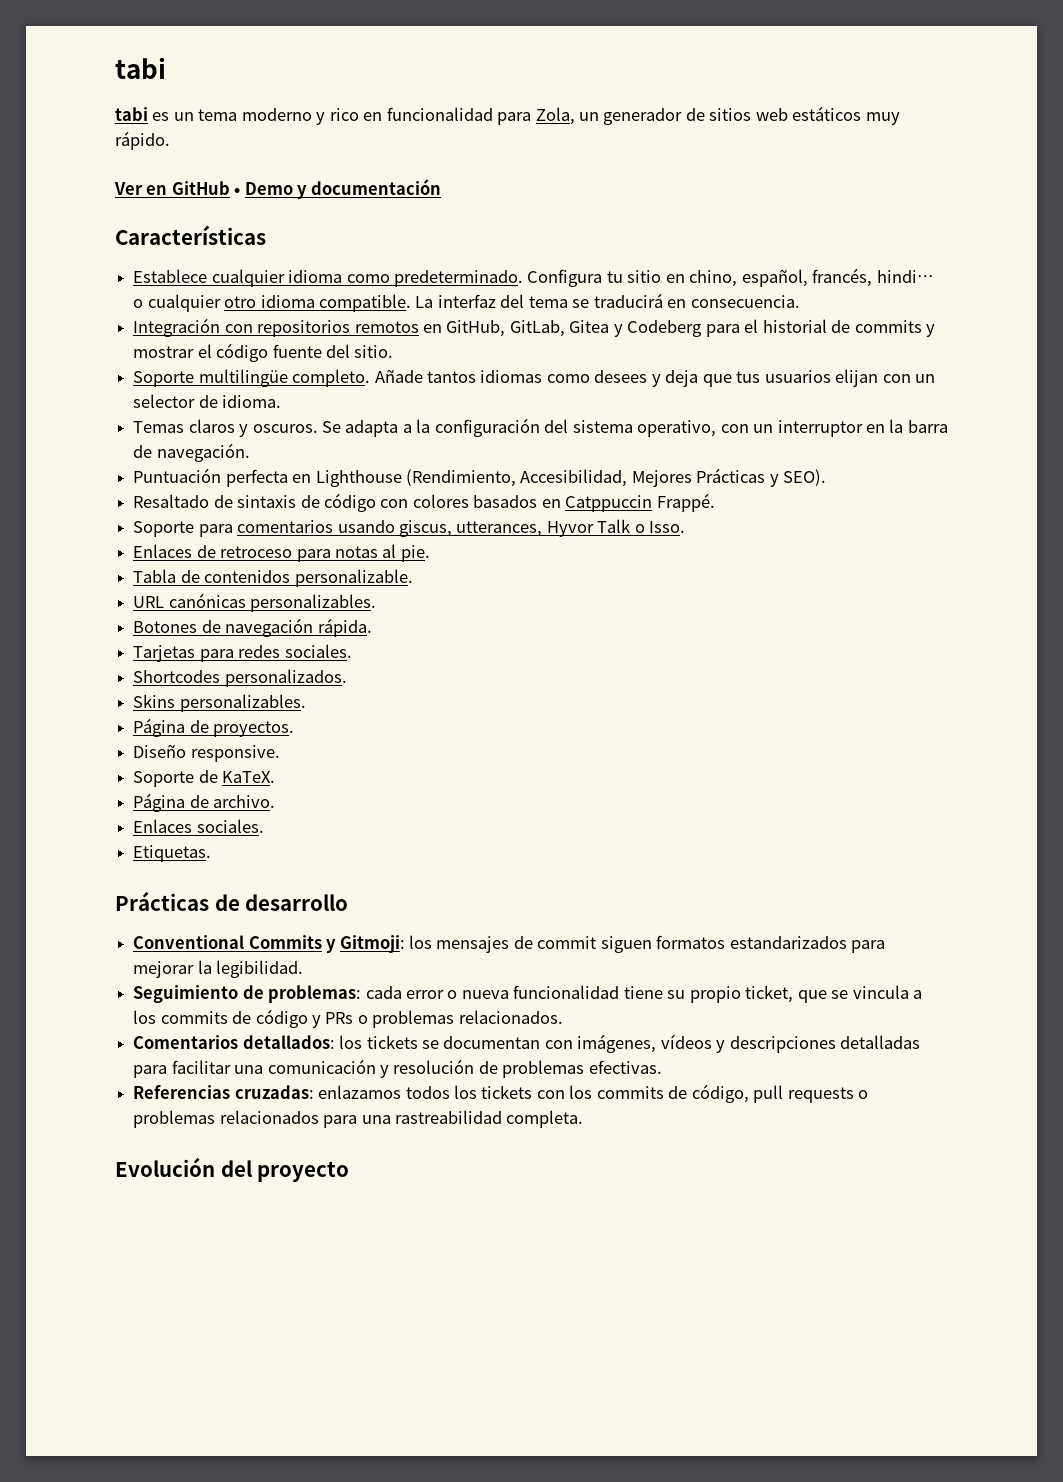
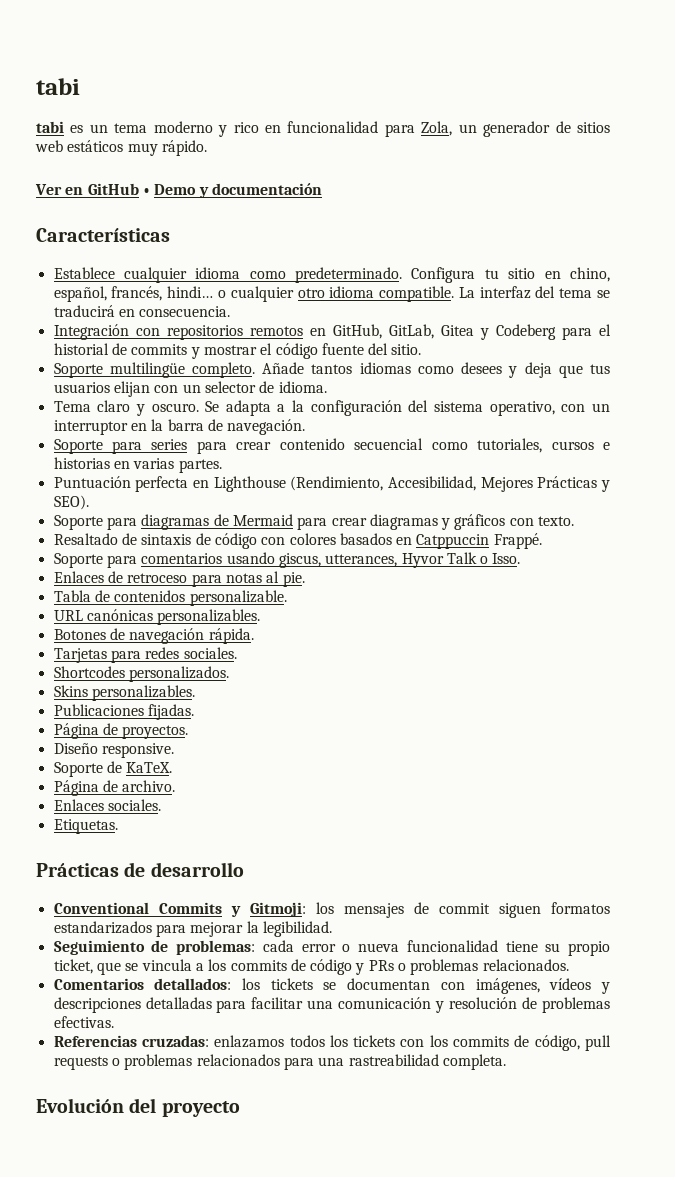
- Temas claros y oscuros.
+ Tema claro y oscuro.
+ Soporte para series para crear contenido secuencial como tutoriales, cursos e historias en varias partes.
+ Soporte para diagramas de Mermaid para crear diagramas y gráficos con texto.
+ Publicaciones fijadas.

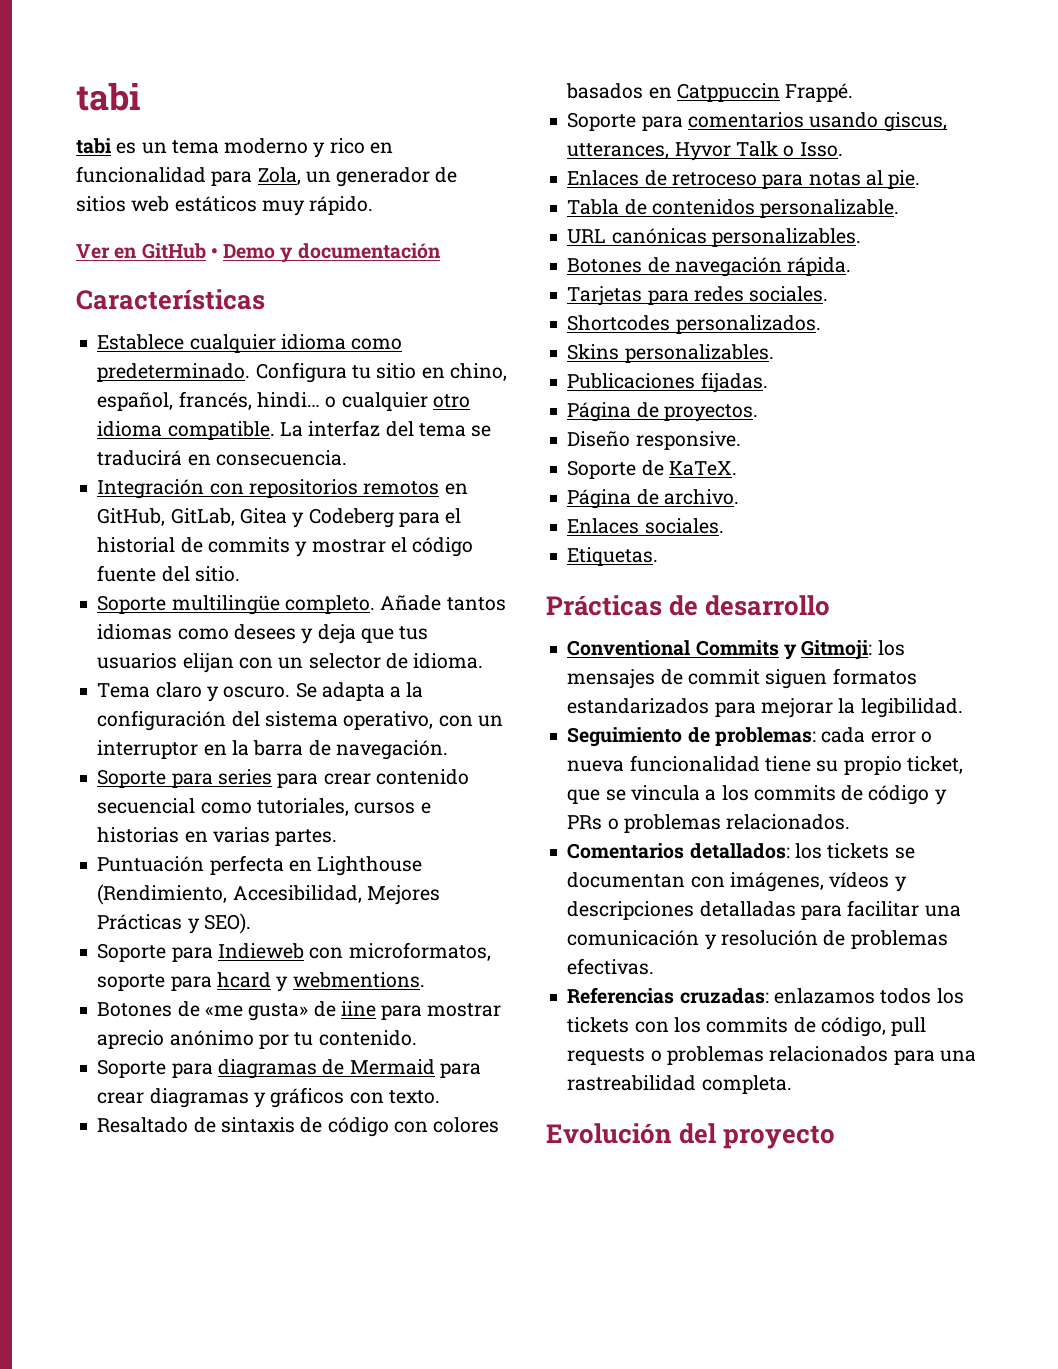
+ Soporte para Indieweb con microformatos, soporte para hcard y webmentions.
+ Botones de «me gusta» de iine para mostrar aprecio anónimo por tu contenido.

